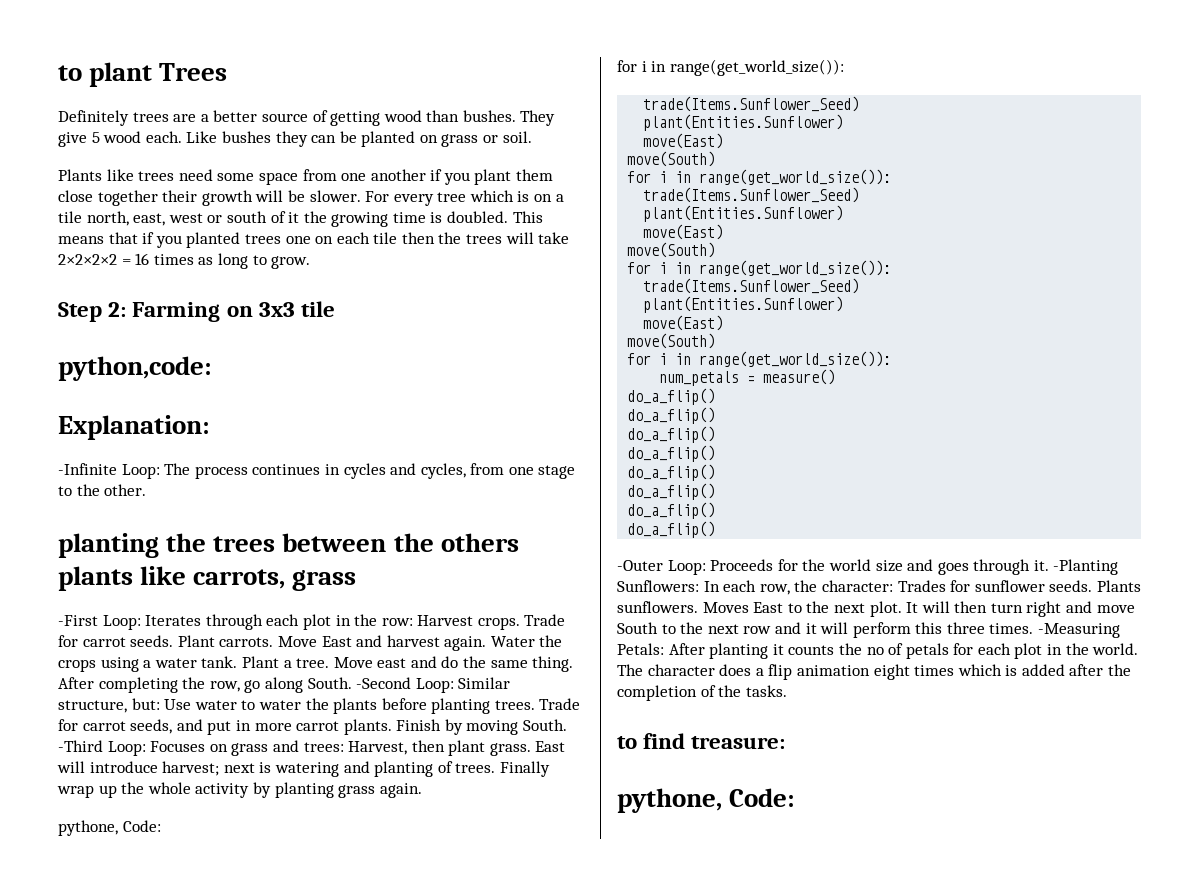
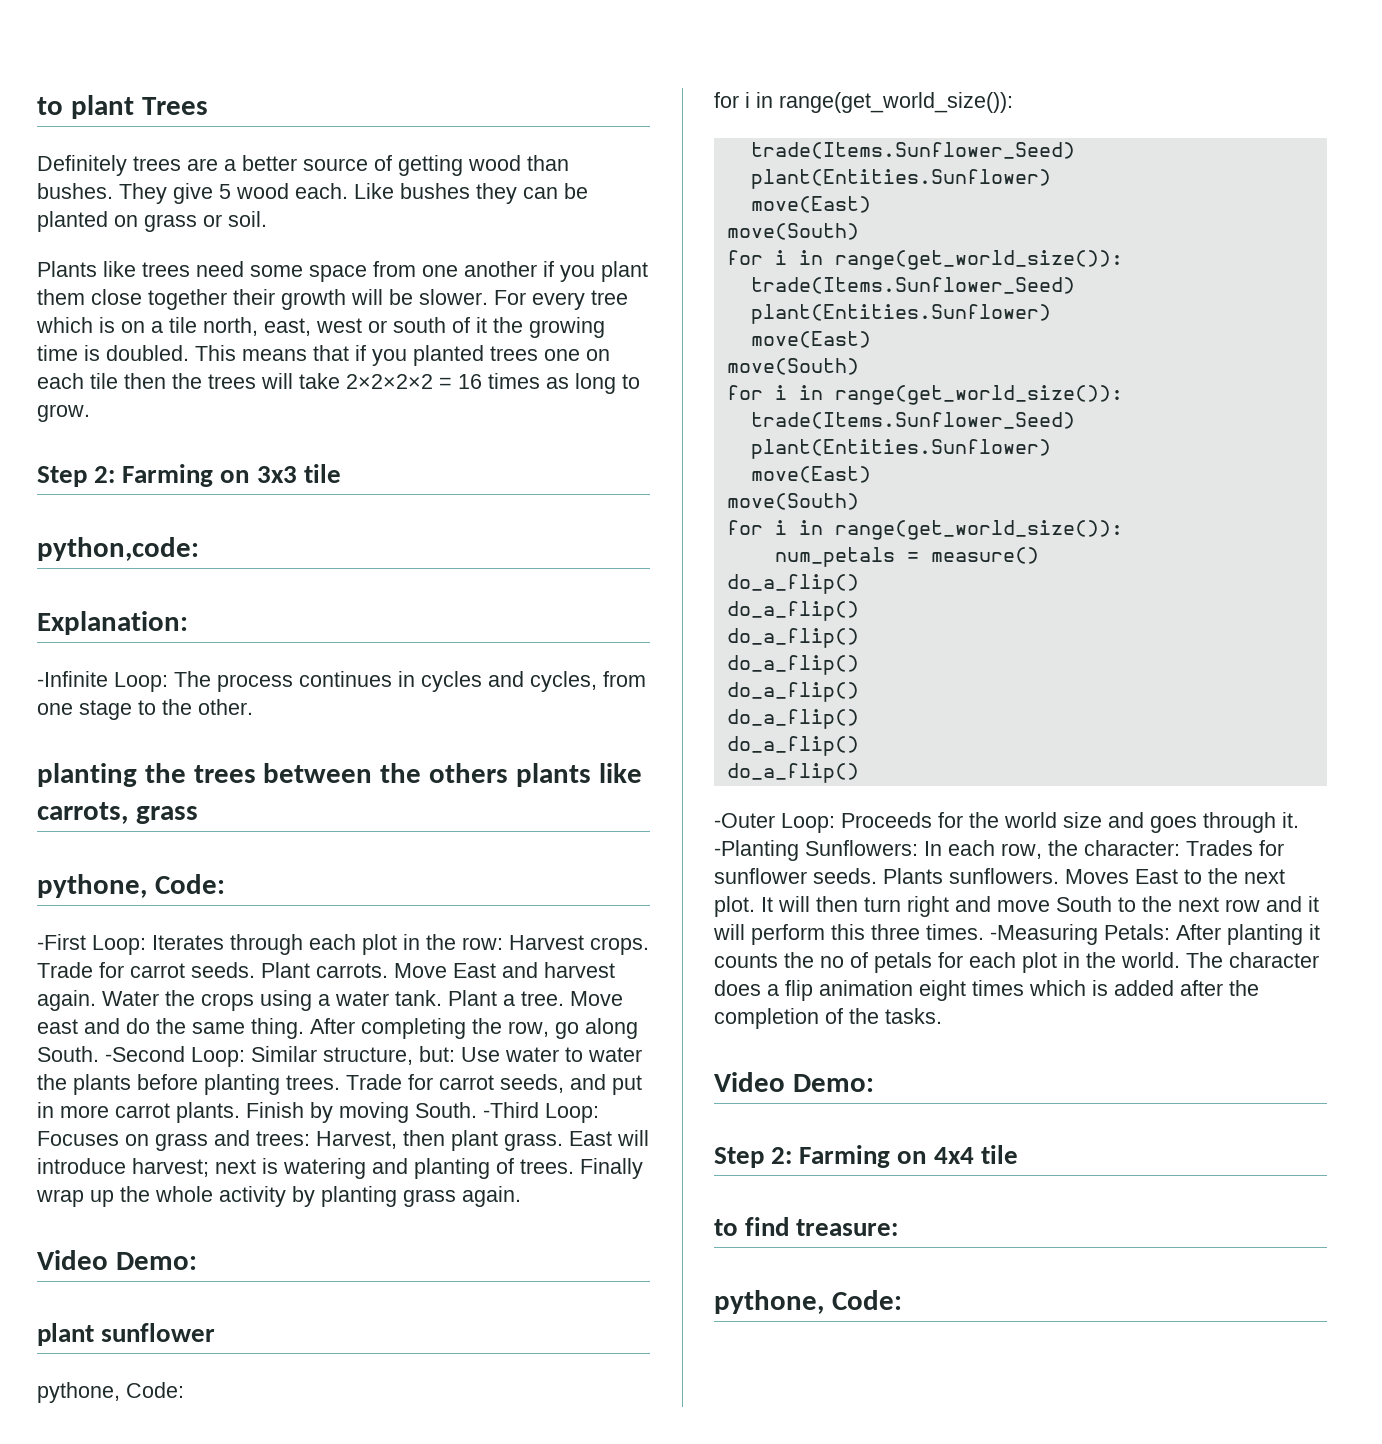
  planting the trees between the others plants like carrots, grass
+ pythone, Code:
  Finally wrap up the whole activity by planting grass again.
+ Video Demo:
+ plant sunflower
  The character does a flip animation eight times which is added after the completion of the tasks.
+ Video Demo:
+ Step 2: Farming on 4x4 tile

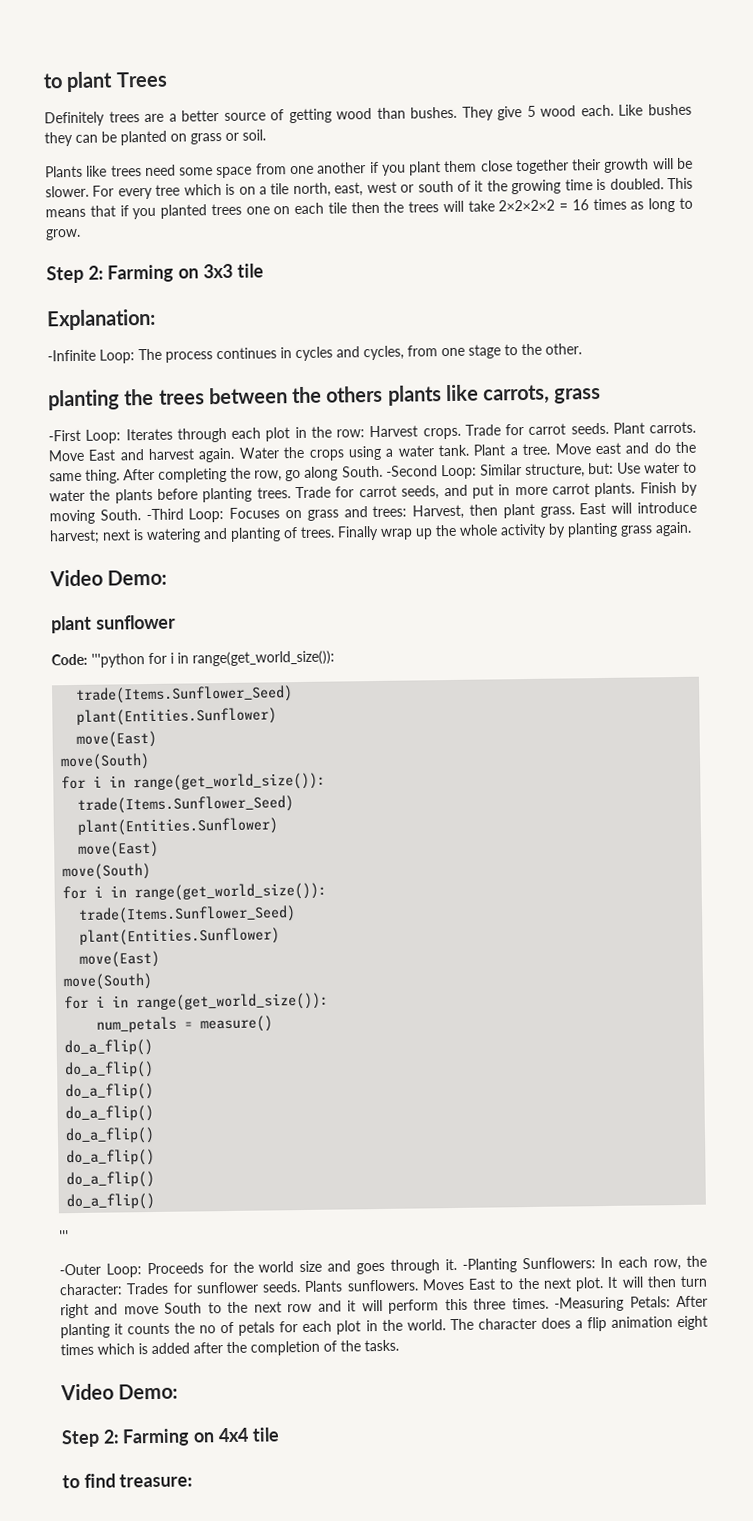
- python,code:
  planting the trees between the others plants like carrots, grass
- pythone, Code:
  plant sunflower
- pythone, Code:
- for i in range(get_world_size()):
+ Code: '''python for i in range(get_world_size()):
+ '''
  to find treasure:
- pythone, Code:

